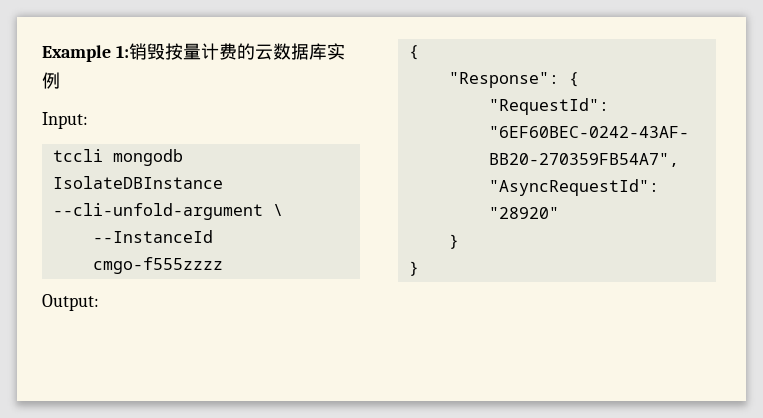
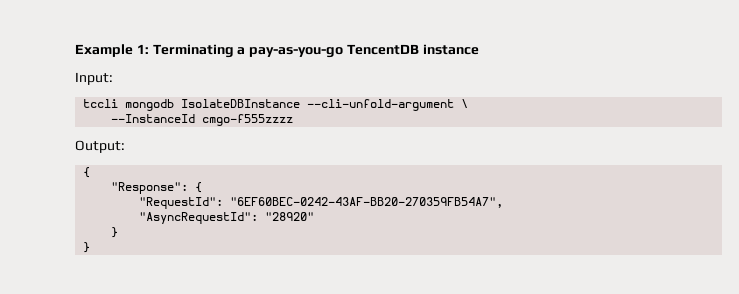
- Example 1:销毁按量计费的云数据库实例
+ Example 1: Terminating a pay-as-you-go TencentDB instance

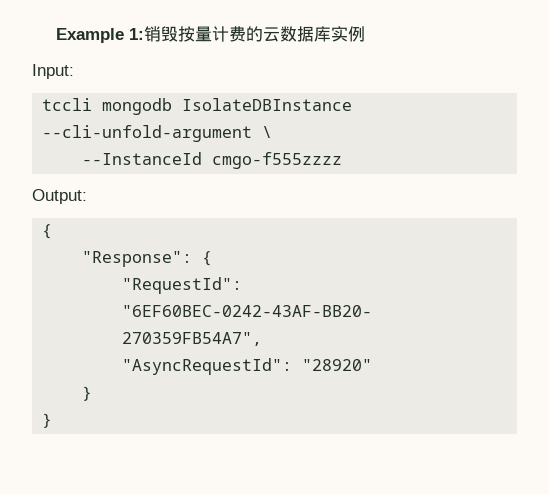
- Example 1: Terminating a pay-as-you-go TencentDB instance
+ Example 1:销毁按量计费的云数据库实例

